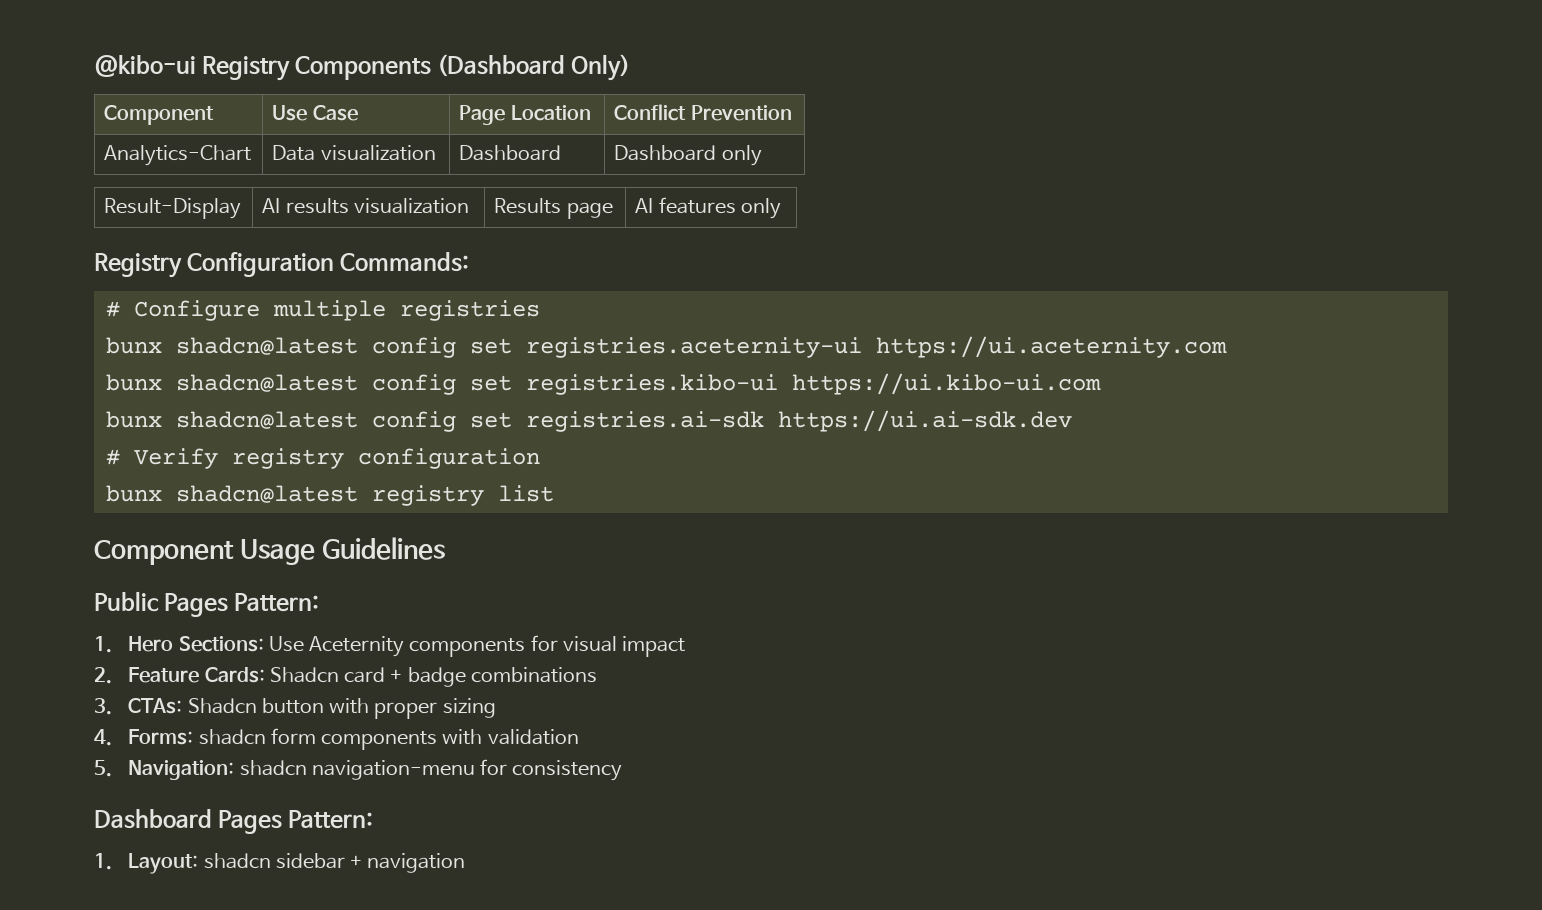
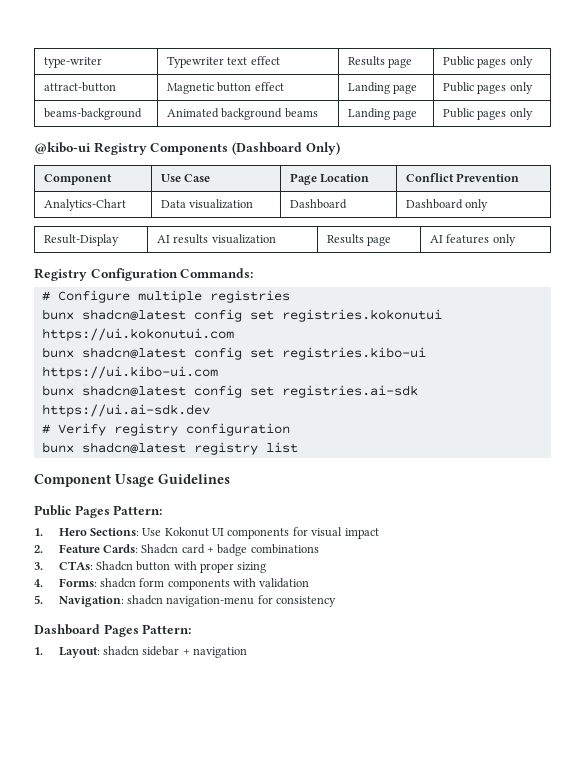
+ type-writer | Typewriter text effect | Results page | Public pages only
+ attract-button | Magnetic button effect | Landing page | Public pages only
+ beams-background | Animated background beams | Landing page | Public pages only
- bunx shadcn@latest config set registries.aceternity-ui https://ui.aceternity.com
+ bunx shadcn@latest config set registries.kokonutui https://ui.kokonutui.com
- 1. Hero Sections: Use Aceternity components for visual impact
+ 1. Hero Sections: Use Kokonut UI components for visual impact

